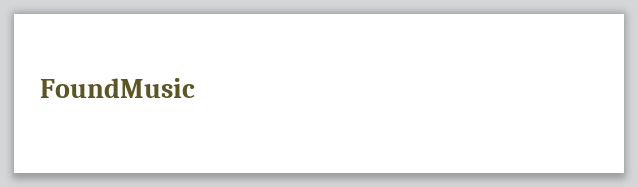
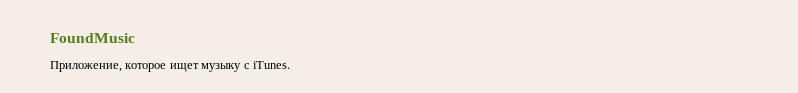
+ Приложение, которое ищет музыку с iTunes.

